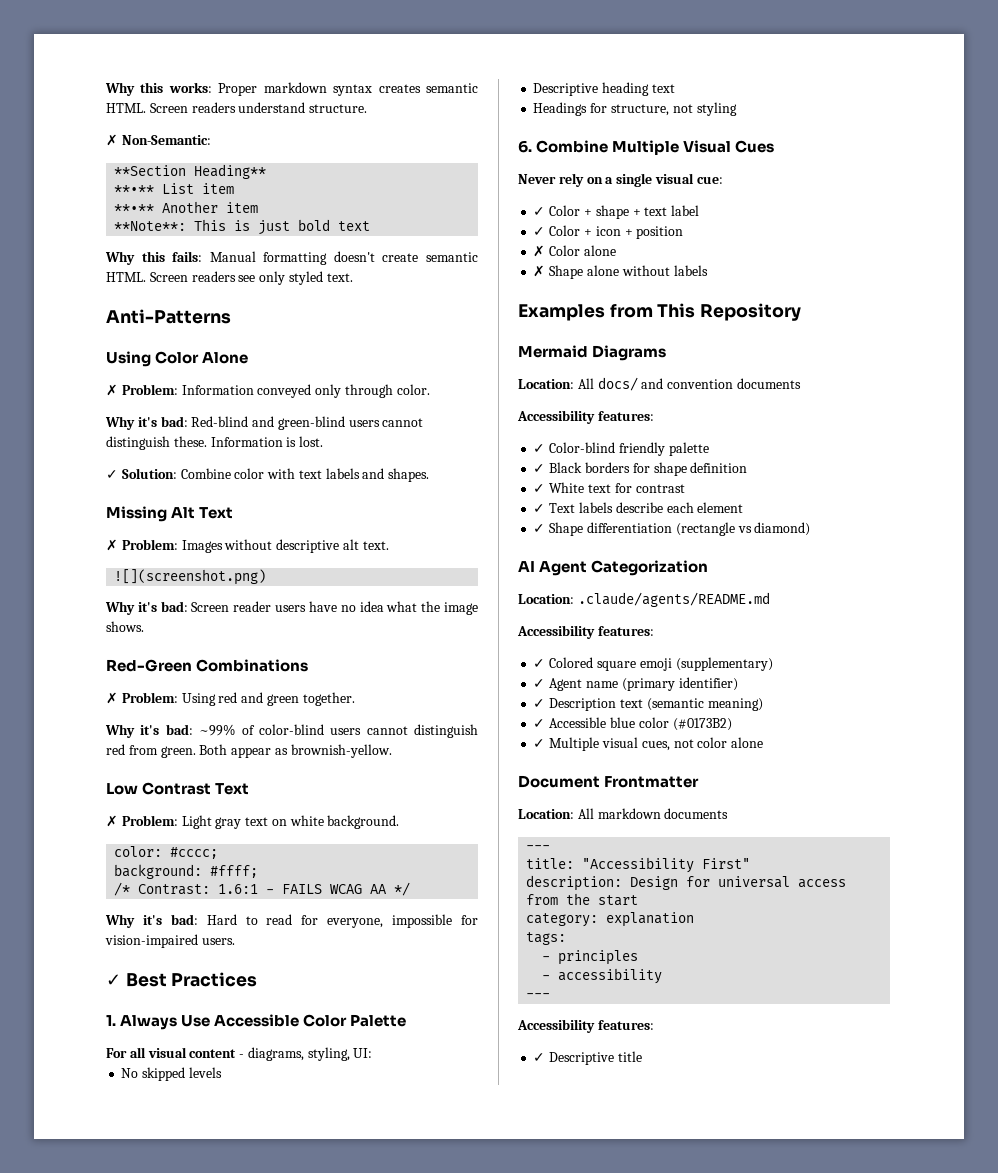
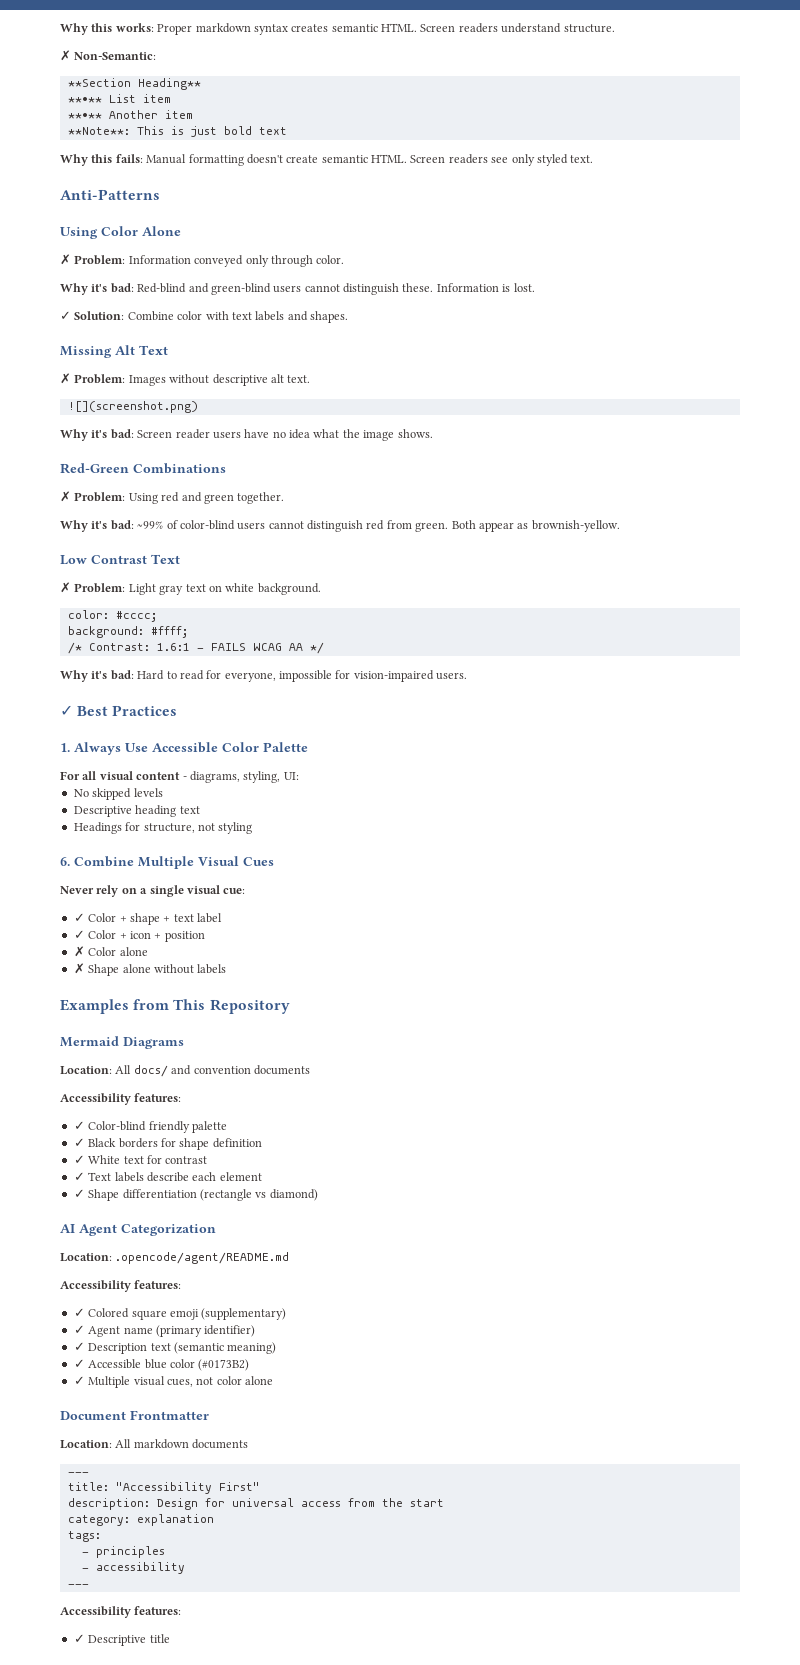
- Location: .claude/agents/README.md
+ Location: .opencode/agent/README.md

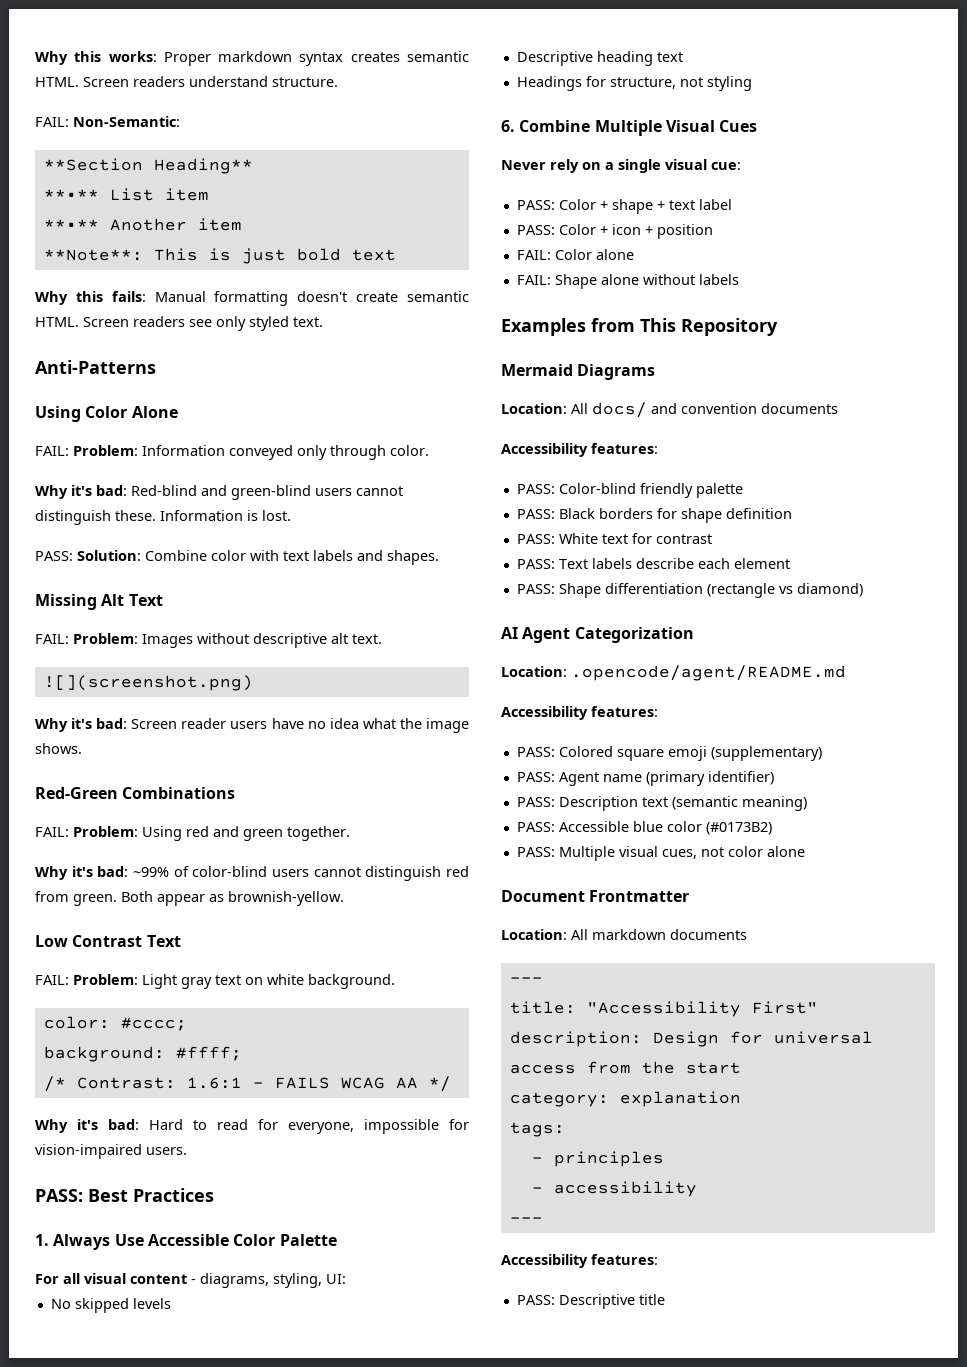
- ✗ Non-Semantic:
+ FAIL: Non-Semantic:
- ✗ Problem: Information conveyed only through color.
+ FAIL: Problem: Information conveyed only through color.
- ✓ Solution: Combine color with text labels and shapes.
+ PASS: Solution: Combine color with text labels and shapes.
- ✗ Problem: Images without descriptive alt text.
+ FAIL: Problem: Images without descriptive alt text.
- ✗ Problem: Using red and green together.
+ FAIL: Problem: Using red and green together.
- ✗ Problem: Light gray text on white background.
+ FAIL: Problem: Light gray text on white background.
- ✓ Best Practices
+ PASS: Best Practices
- ✓ Color + shape + text label
+ PASS: Color + shape + text label
- ✓ Color + icon + position
+ PASS: Color + icon + position
- ✗ Color alone
+ FAIL: Color alone
- ✗ Shape alone without labels
+ FAIL: Shape alone without labels
- ✓ Color-blind friendly palette
+ PASS: Color-blind friendly palette
- ✓ Black borders for shape definition
+ PASS: Black borders for shape definition
- ✓ White text for contrast
+ PASS: White text for contrast
- ✓ Text labels describe each element
+ PASS: Text labels describe each element
- ✓ Shape differentiation (rectangle vs diamond)
+ PASS: Shape differentiation (rectangle vs diamond)
- ✓ Colored square emoji (supplementary)
+ PASS: Colored square emoji (supplementary)
- ✓ Agent name (primary identifier)
+ PASS: Agent name (primary identifier)
- ✓ Description text (semantic meaning)
+ PASS: Description text (semantic meaning)
- ✓ Accessible blue color (#0173B2)
+ PASS: Accessible blue color (#0173B2)
- ✓ Multiple visual cues, not color alone
+ PASS: Multiple visual cues, not color alone
- ✓ Descriptive title
+ PASS: Descriptive title

